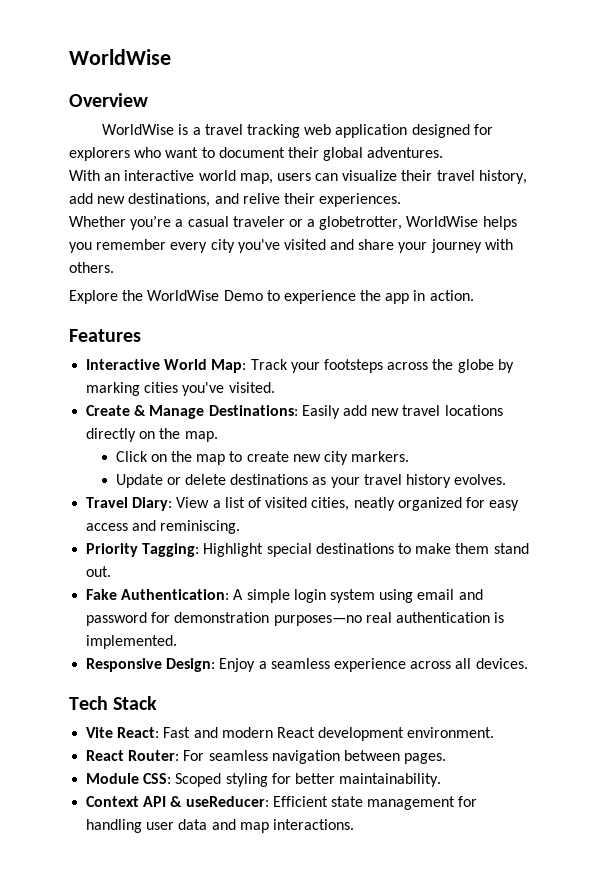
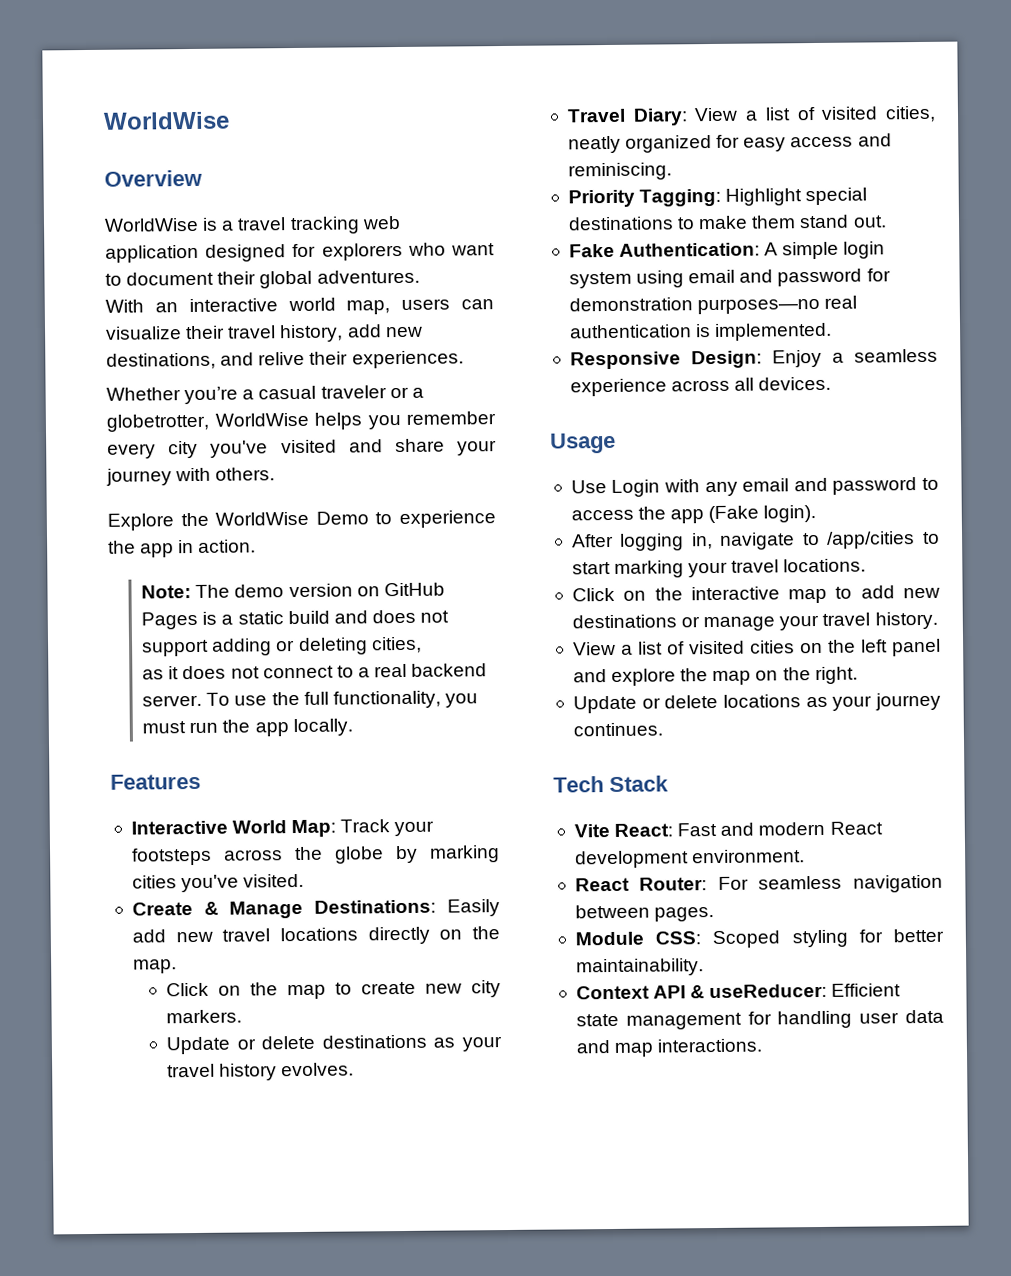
+ Note: The demo version on GitHub Pages is a static build and does not support adding or deleting cities,
+ as it does not connect to a real backend server. To use the full functionality, you must run the app locally.
+ Usage
+ Use Login with any email and password to access the app (Fake login).
+ After logging in, navigate to /app/cities to start marking your travel locations.
+ Click on the interactive map to add new destinations or manage your travel history.
+ View a list of visited cities on the left panel and explore the map on the right.
+ Update or delete locations as your journey continues.

